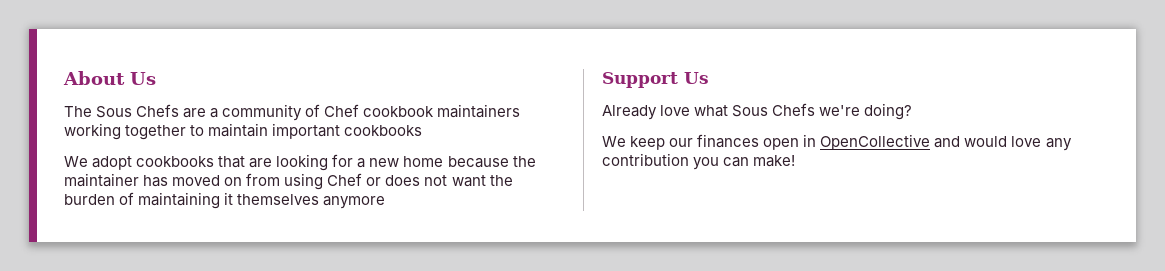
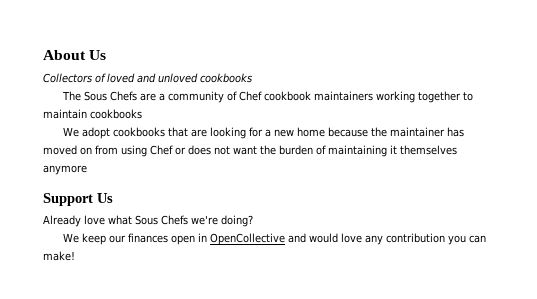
+ Collectors of loved and unloved cookbooks
- The Sous Chefs are a community of Chef cookbook maintainers working together to maintain important cookbooks
+ The Sous Chefs are a community of Chef cookbook maintainers working together to maintain cookbooks

